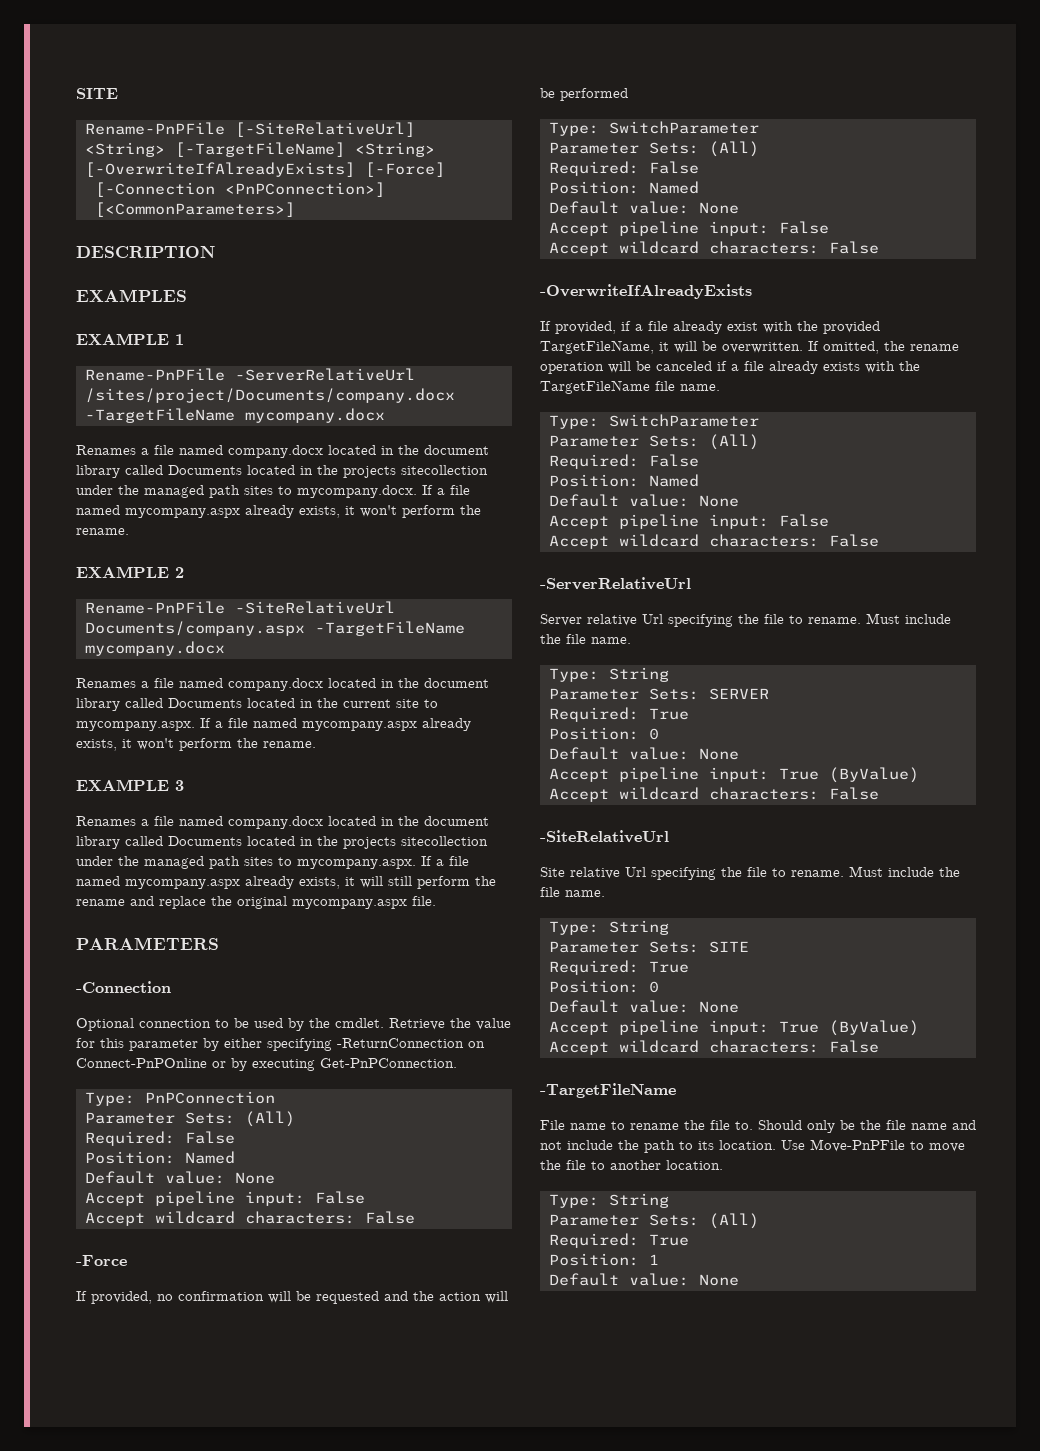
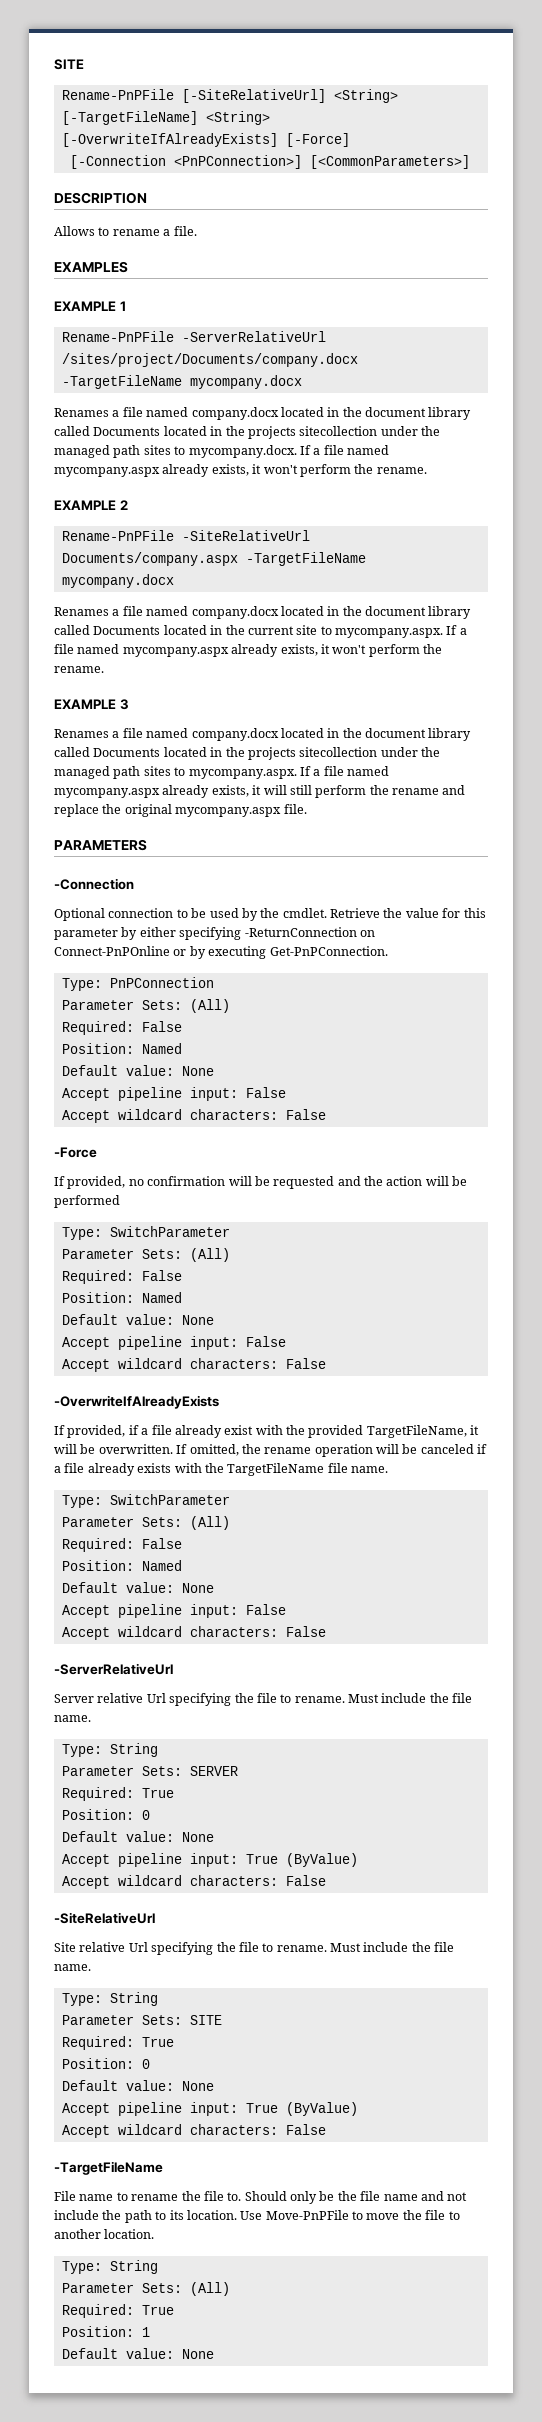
+ Allows to rename a file.

